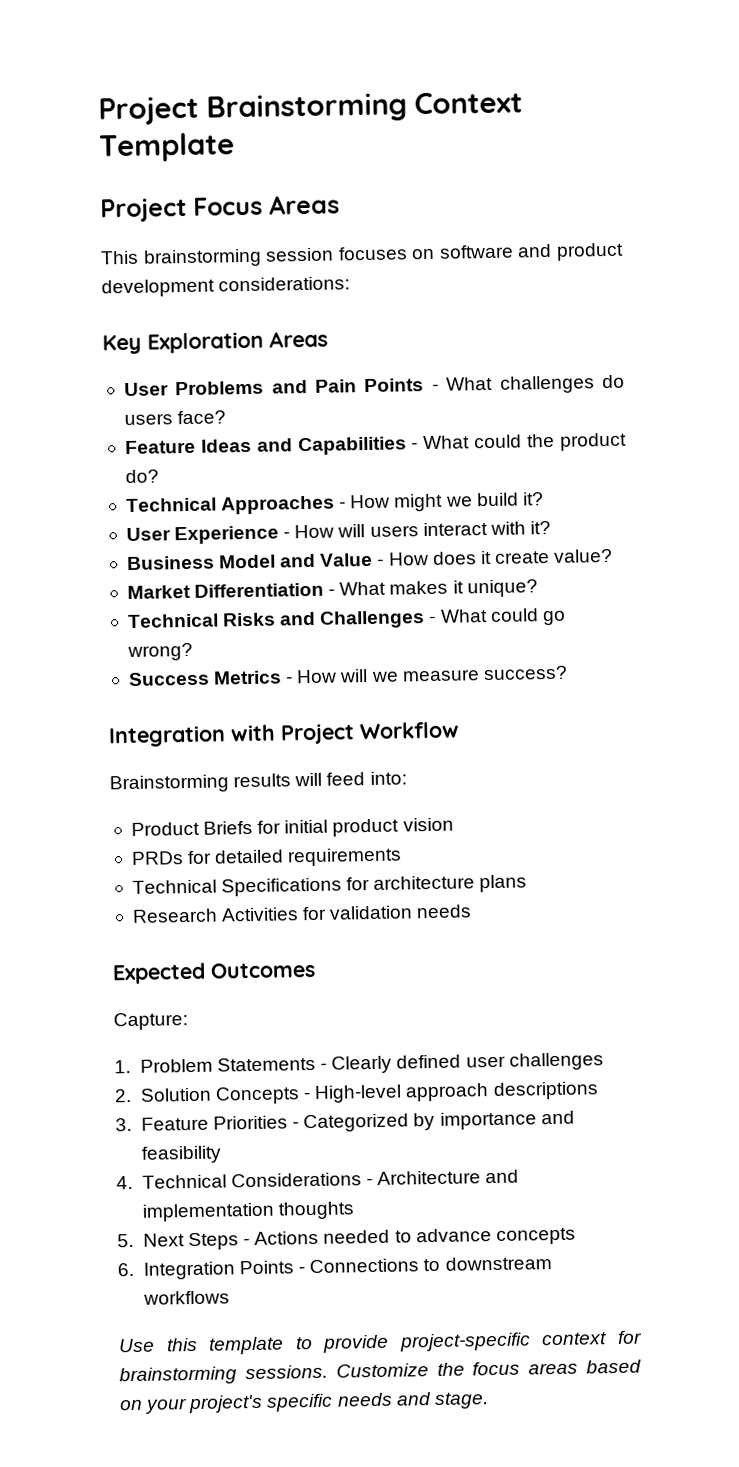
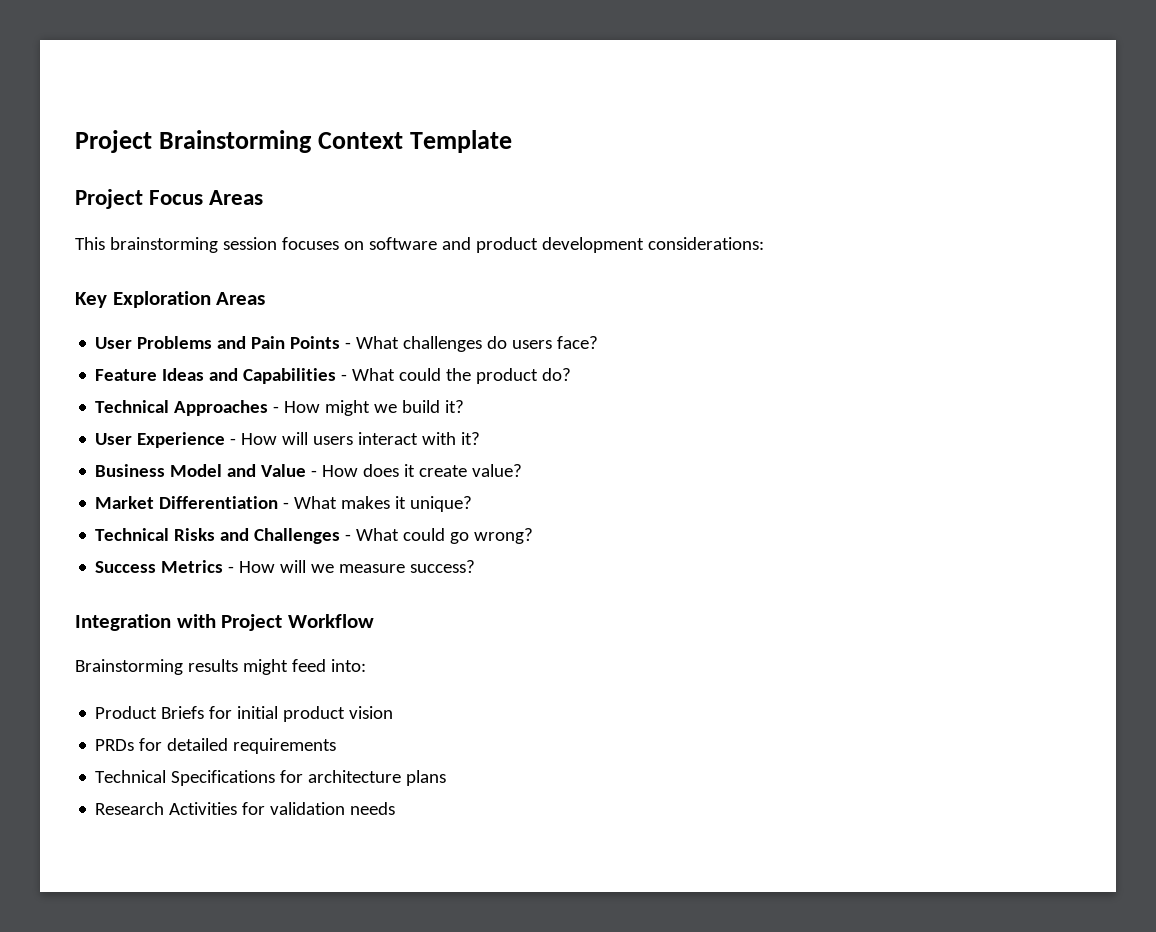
- Brainstorming results will feed into:
+ Brainstorming results might feed into:
- Expected Outcomes
- Capture:
- 1. Problem Statements - Clearly defined user challenges
- 2. Solution Concepts - High-level approach descriptions
- 3. Feature Priorities - Categorized by importance and feasibility
- 4. Technical Considerations - Architecture and implementation thoughts
- 5. Next Steps - Actions needed to advance concepts
- 6. Integration Points - Connections to downstream workflows
- Use this template to provide project-specific context for brainstorming sessions. Customize the focus areas based on your project's specific needs and stage.

